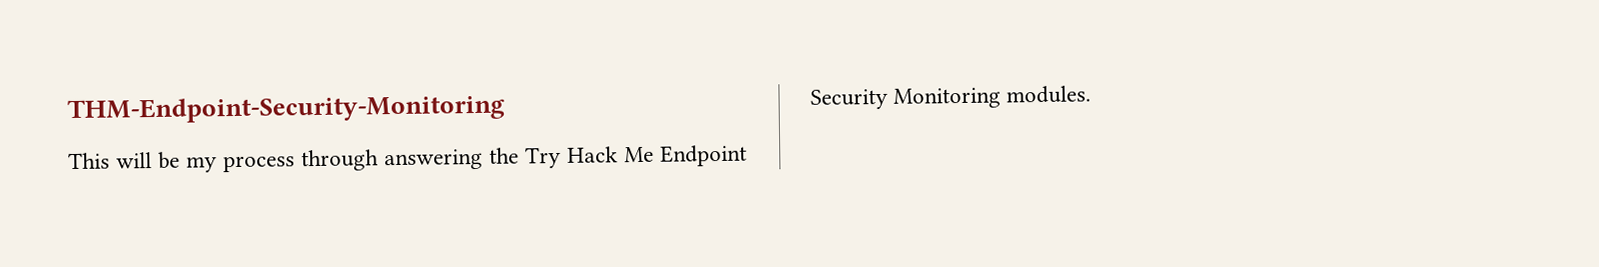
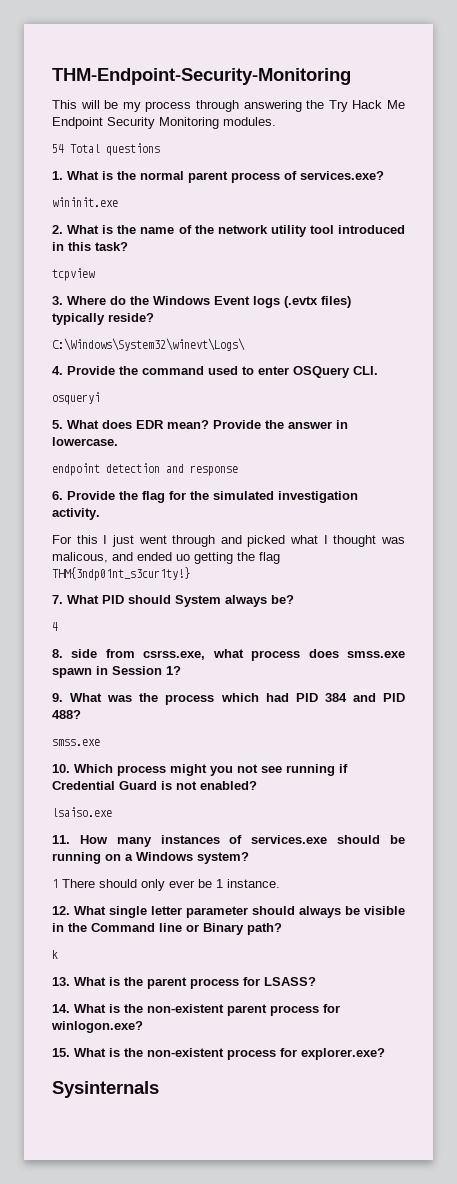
+ 54 Total questions
+ 1. What is the normal parent process of services.exe?
+ wininit.exe
+ 2. What is the name of the network utility tool introduced in this task?
+ tcpview
+ 3. Where do the Windows Event logs (.evtx files) typically reside?
+ C:\Windows\System32\winevt\Logs\
+ 4. Provide the command used to enter OSQuery CLI.
+ osqueryi
+ 5. What does EDR mean? Provide the answer in lowercase.
+ endpoint detection and response
+ 6. Provide the flag for the simulated investigation activity.
+ For this I just went through and picked what I thought was malicous, and ended uo getting the flag THM{3ndp01nt_s3cur1ty!}
+ 7. What PID should System always be?
+ 4
+ 8. side from csrss.exe, what process does smss.exe spawn in Session 1?
+ 9. What was the process which had PID 384 and PID 488?
+ smss.exe
+ 10. Which process might you not see running if Credential Guard is not enabled?
+ lsaiso.exe
+ 11. How many instances of services.exe should be running on a Windows system?
+ 1 There should only ever be 1 instance.
+ 12. What single letter parameter should always be visible in the Command line or Binary path?
+ k
+ 13. What is the parent process for LSASS?
+ 14. What is the non-existent parent process for winlogon.exe?
+ 15. What is the non-existent process for explorer.exe?
+ Sysinternals

